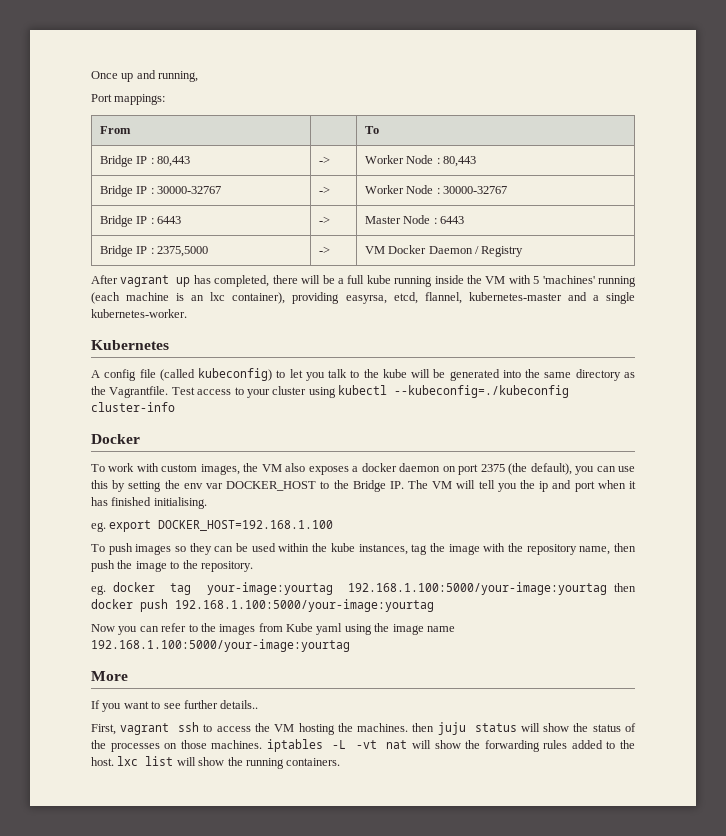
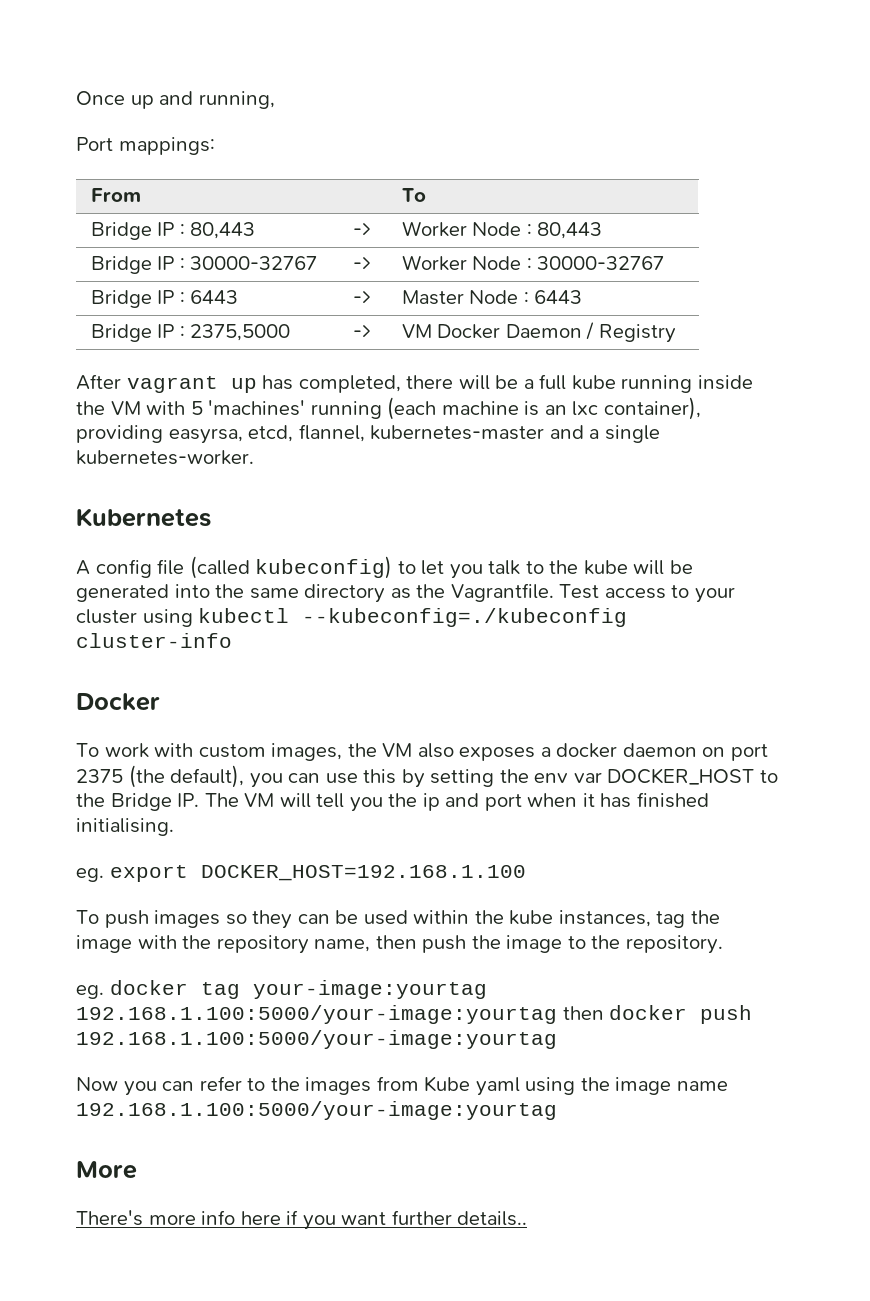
- If you want to see further details..
- First, vagrant ssh to access the VM hosting the machines. then juju status will show the status of the processes on those machines. iptables -L -vt nat will show the forwarding rules added to the host. lxc list will show the running containers.
+ There's more info here if you want further details..

